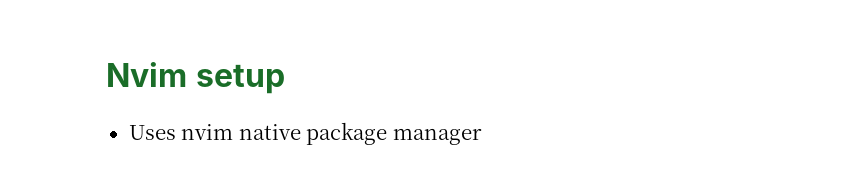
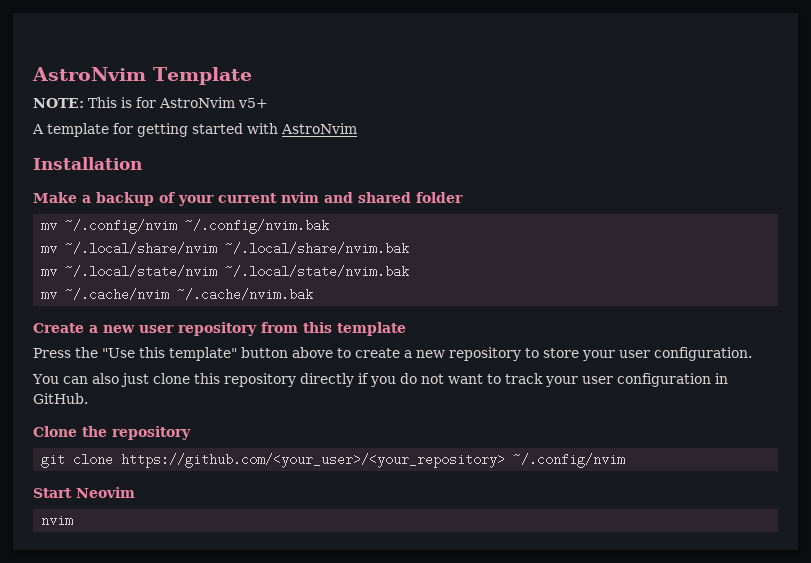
- Nvim setup
- Uses nvim native package manager
+ AstroNvim Template
+ NOTE: This is for AstroNvim v5+
+ A template for getting started with AstroNvim
+ Installation
+ Make a backup of your current nvim and shared folder
+ mv ~/.config/nvim ~/.config/nvim.bak
+ mv ~/.local/share/nvim ~/.local/share/nvim.bak
+ mv ~/.local/state/nvim ~/.local/state/nvim.bak
+ mv ~/.cache/nvim ~/.cache/nvim.bak
+ Create a new user repository from this template
+ Press the "Use this template" button above to create a new repository to store your user configuration.
+ You can also just clone this repository directly if you do not want to track your user configuration in GitHub.
+ Clone the repository
+ git clone https://github.com/<your_user>/<your_repository> ~/.config/nvim
+ Start Neovim
+ nvim

